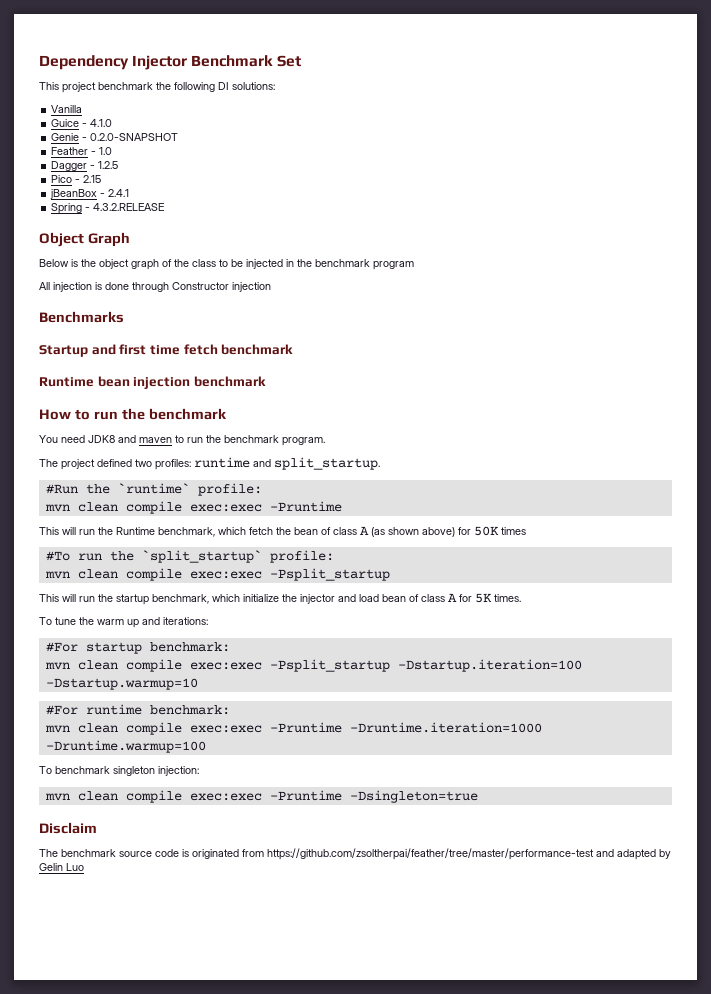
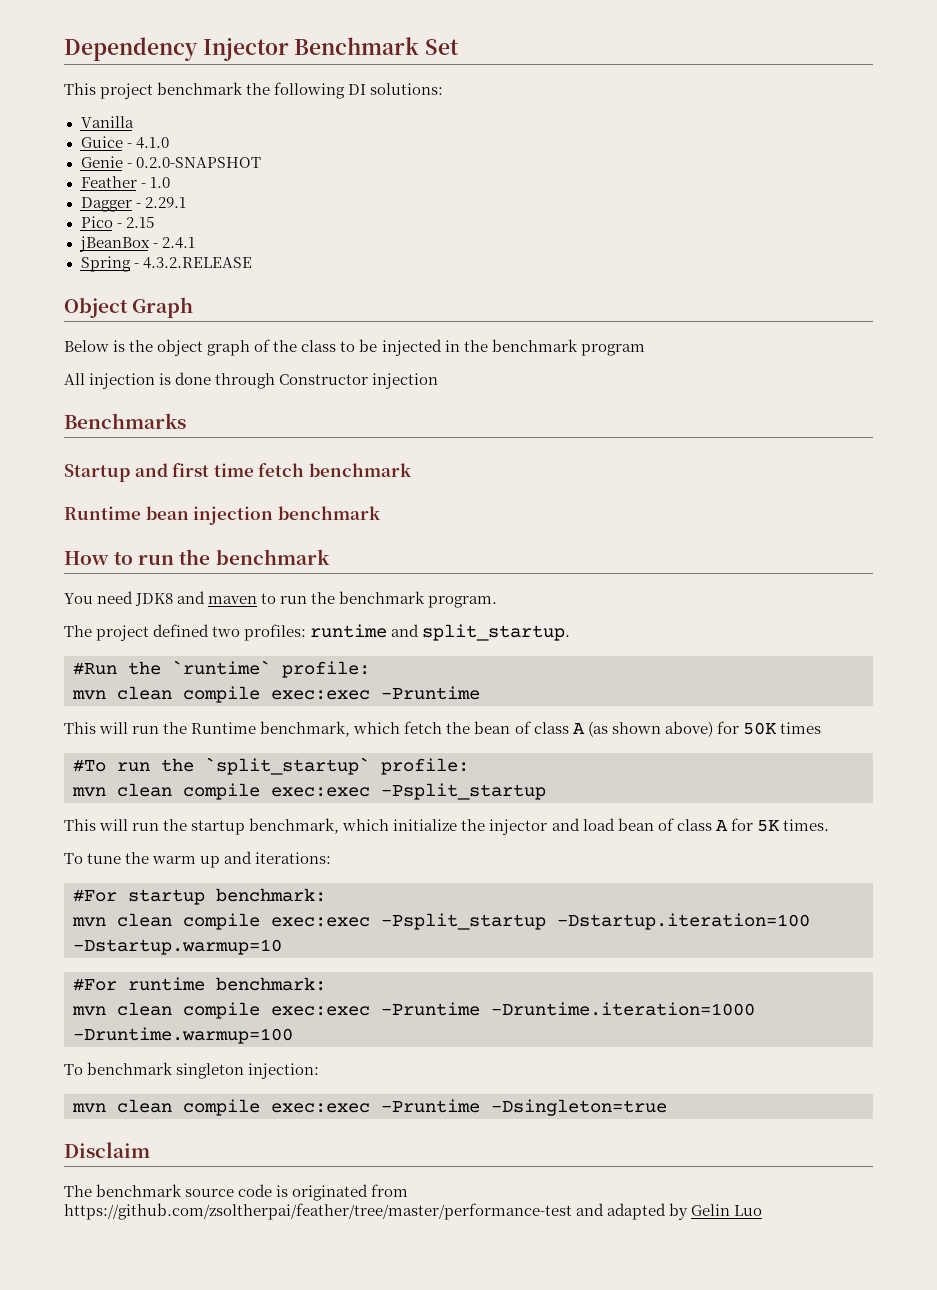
- Dagger - 1.2.5
+ Dagger - 2.29.1

